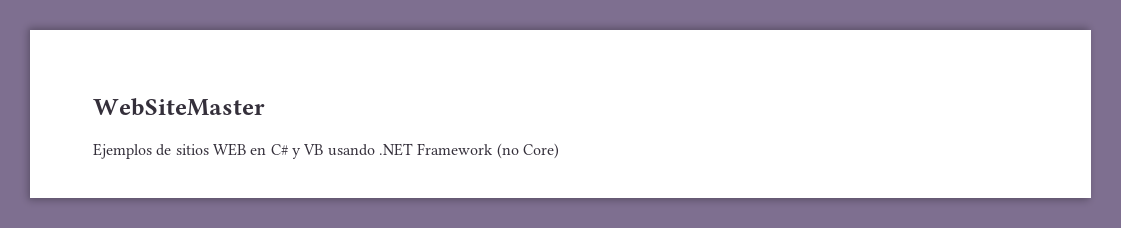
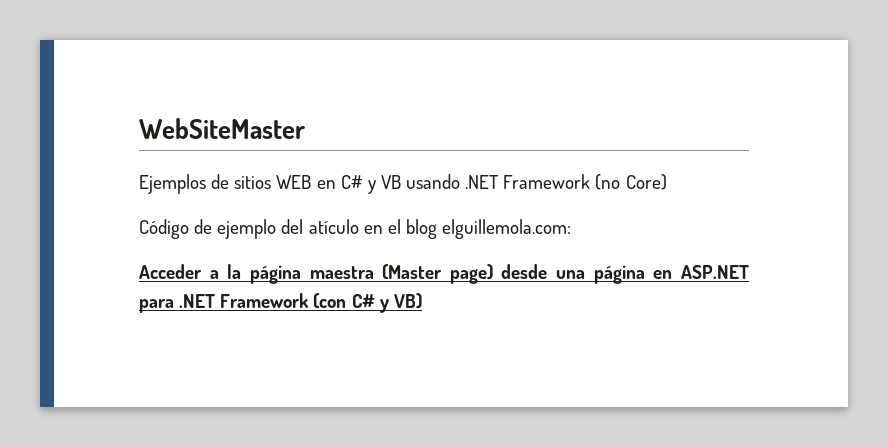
+ Código de ejemplo del atículo en el blog elguillemola.com:
+ Acceder a la página maestra (Master page) desde una página en ASP.NET para .NET Framework (con C# y VB)

